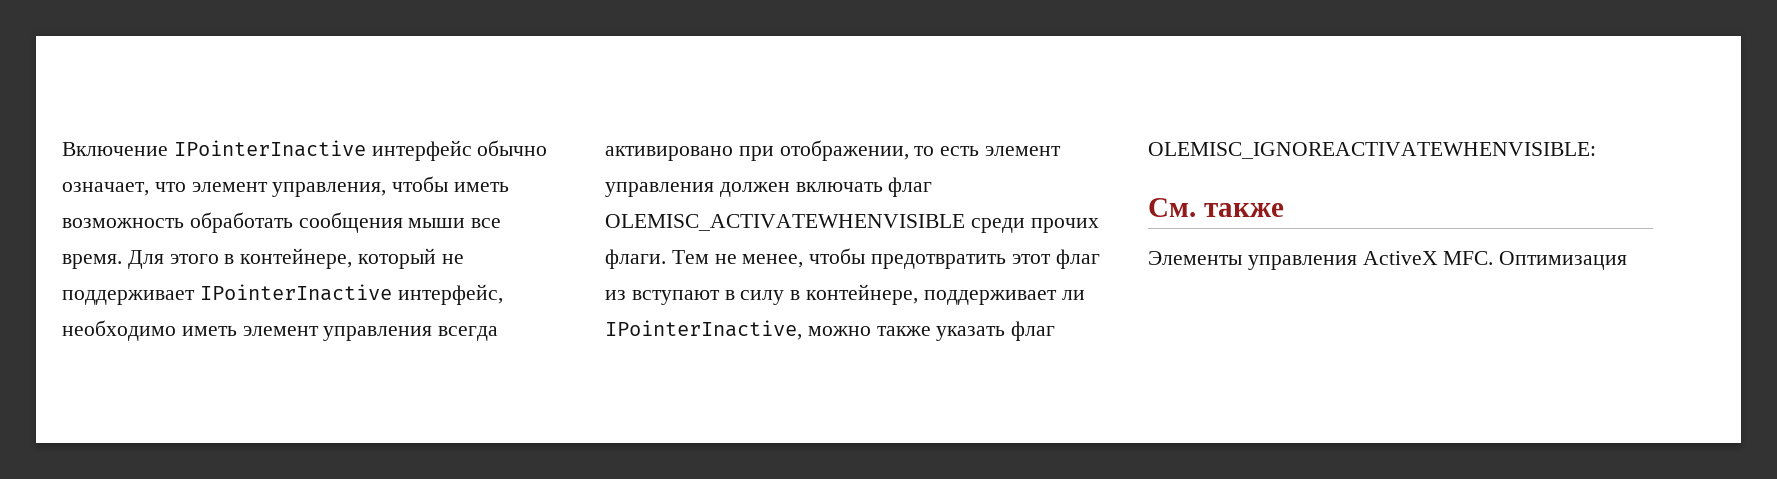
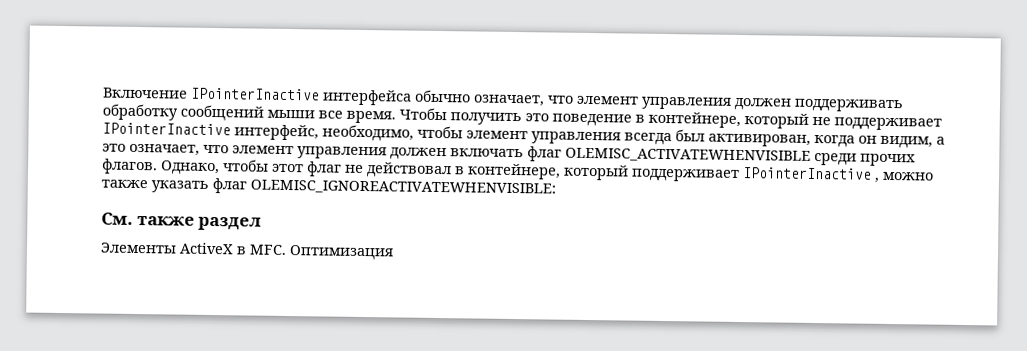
- Включение IPointerInactive интерфейс обычно означает, что элемент управления, чтобы иметь возможность обработать сообщения мыши все время. Для этого в контейнере, который не поддерживает IPointerInactive интерфейс, необходимо иметь элемент управления всегда активировано при отображении, то есть элемент управления должен включать флаг OLEMISC_ACTIVATEWHENVISIBLE среди прочих флаги. Тем не менее, чтобы предотвратить этот флаг из вступают в силу в контейнере, поддерживает ли IPointerInactive, можно также указать флаг OLEMISC_IGNOREACTIVATEWHENVISIBLE:
+ Включение IPointerInactive интерфейса обычно означает, что элемент управления должен поддерживать обработку сообщений мыши все время. Чтобы получить это поведение в контейнере, который не поддерживает IPointerInactive интерфейс, необходимо, чтобы элемент управления всегда был активирован, когда он видим, а это означает, что элемент управления должен включать флаг OLEMISC_ACTIVATEWHENVISIBLE среди прочих флагов. Однако, чтобы этот флаг не действовал в контейнере, который поддерживает IPointerInactive , можно также указать флаг OLEMISC_IGNOREACTIVATEWHENVISIBLE:
- См. также
+ См. также раздел
- Элементы управления ActiveX MFC. Оптимизация
+ Элементы ActiveX в MFC. Оптимизация

